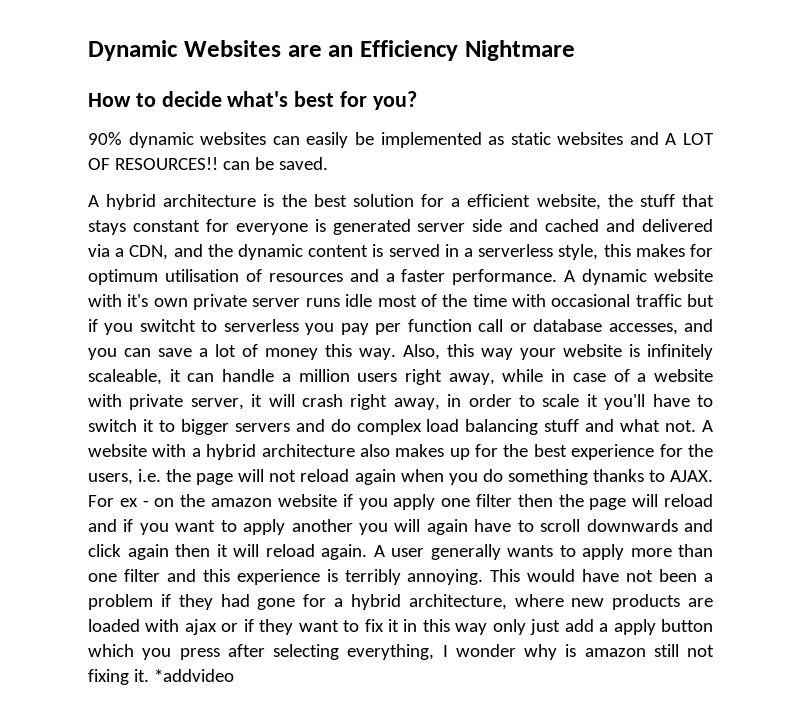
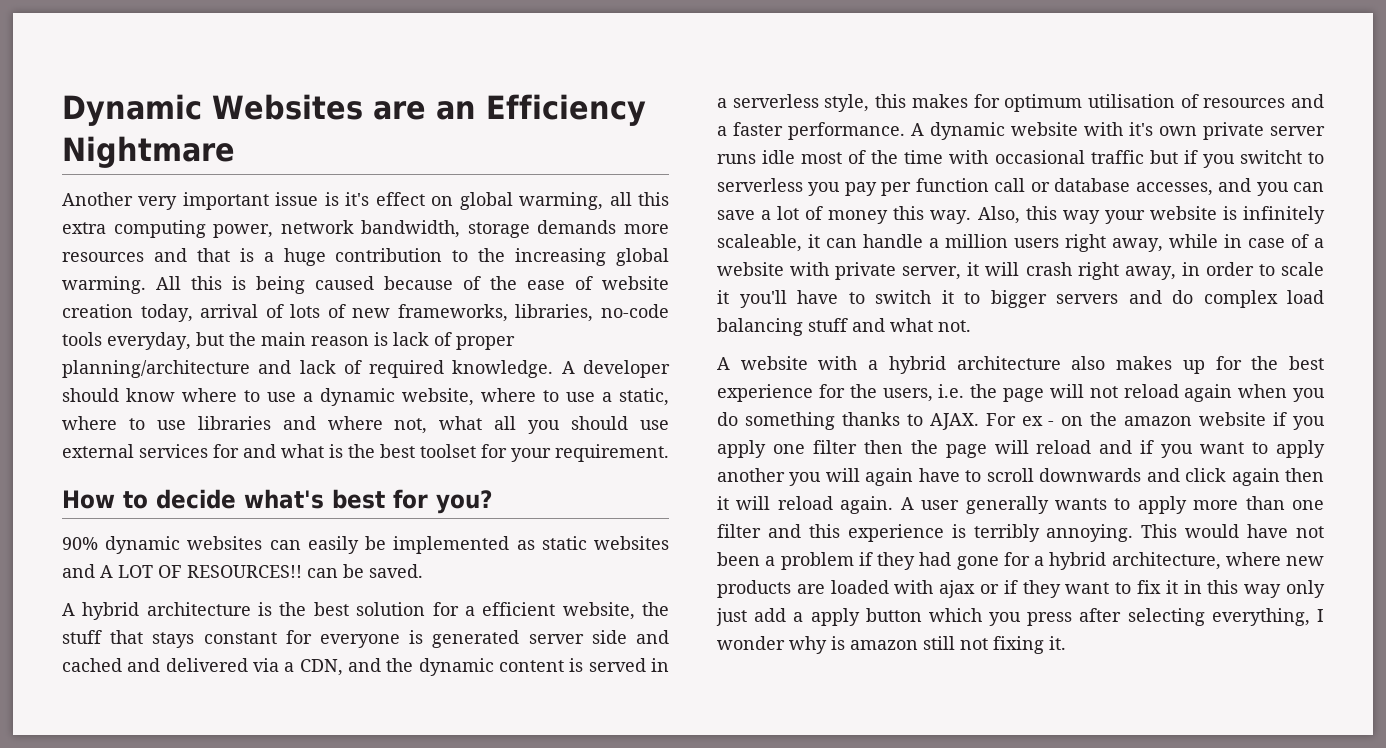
+ Another very important issue is it's effect on global warming, all this extra computing power, network bandwidth, storage demands more resources and that is a huge contribution to the increasing global warming. All this is being caused because of the ease of website creation today, arrival of lots of new frameworks, libraries, no-code tools everyday, but the main reason is lack of proper planning/architecture and lack of required knowledge. A developer should know where to use a dynamic website, where to use a static, where to use libraries and where not, what all you should use external services for and what is the best toolset for your requirement.
- Also, this way your website is infinitely scaleable, it can handle a million users right away, while in case of a website with private server, it will crash right away, in order to scale it you'll have to switch it to bigger servers and do complex load balancing stuff and what not. A website with a hybrid architecture also makes up for the best experience for the users, i.e. the page will not reload again when you do something thanks to AJAX.
+ Also, this way your website is infinitely scaleable, it can handle a million users right away, while in case of a website with private server, it will crash right away, in order to scale it you'll have to switch it to bigger servers and do complex load balancing stuff and what not.
+ A website with a hybrid architecture also makes up for the best experience for the users, i.e. the page will not reload again when you do something thanks to AJAX.
- *addvideo

